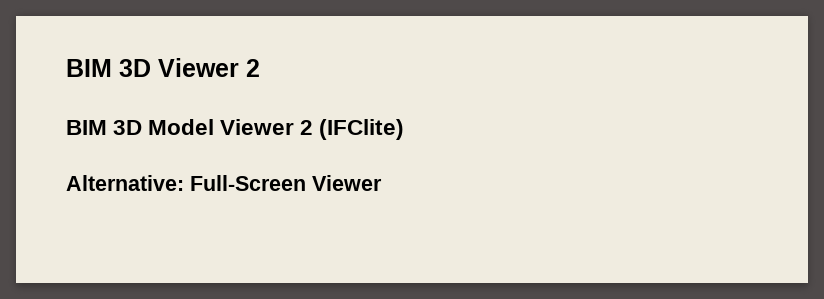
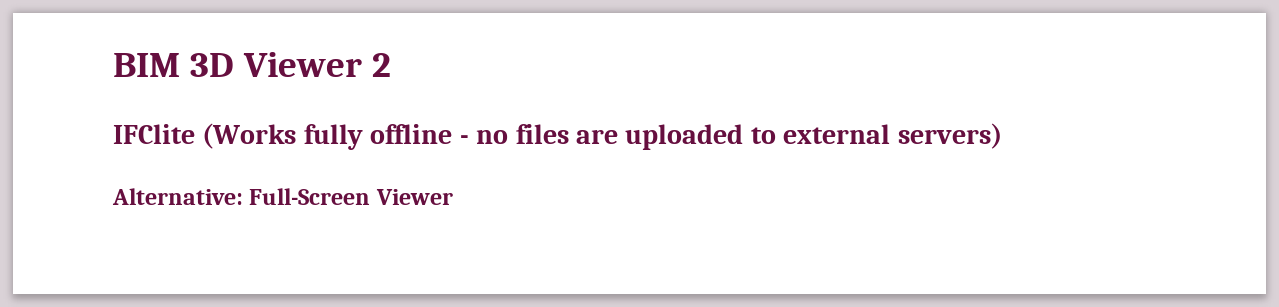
- BIM 3D Model Viewer 2 (IFClite)
+ IFClite (Works fully offline - no files are uploaded to external servers)

